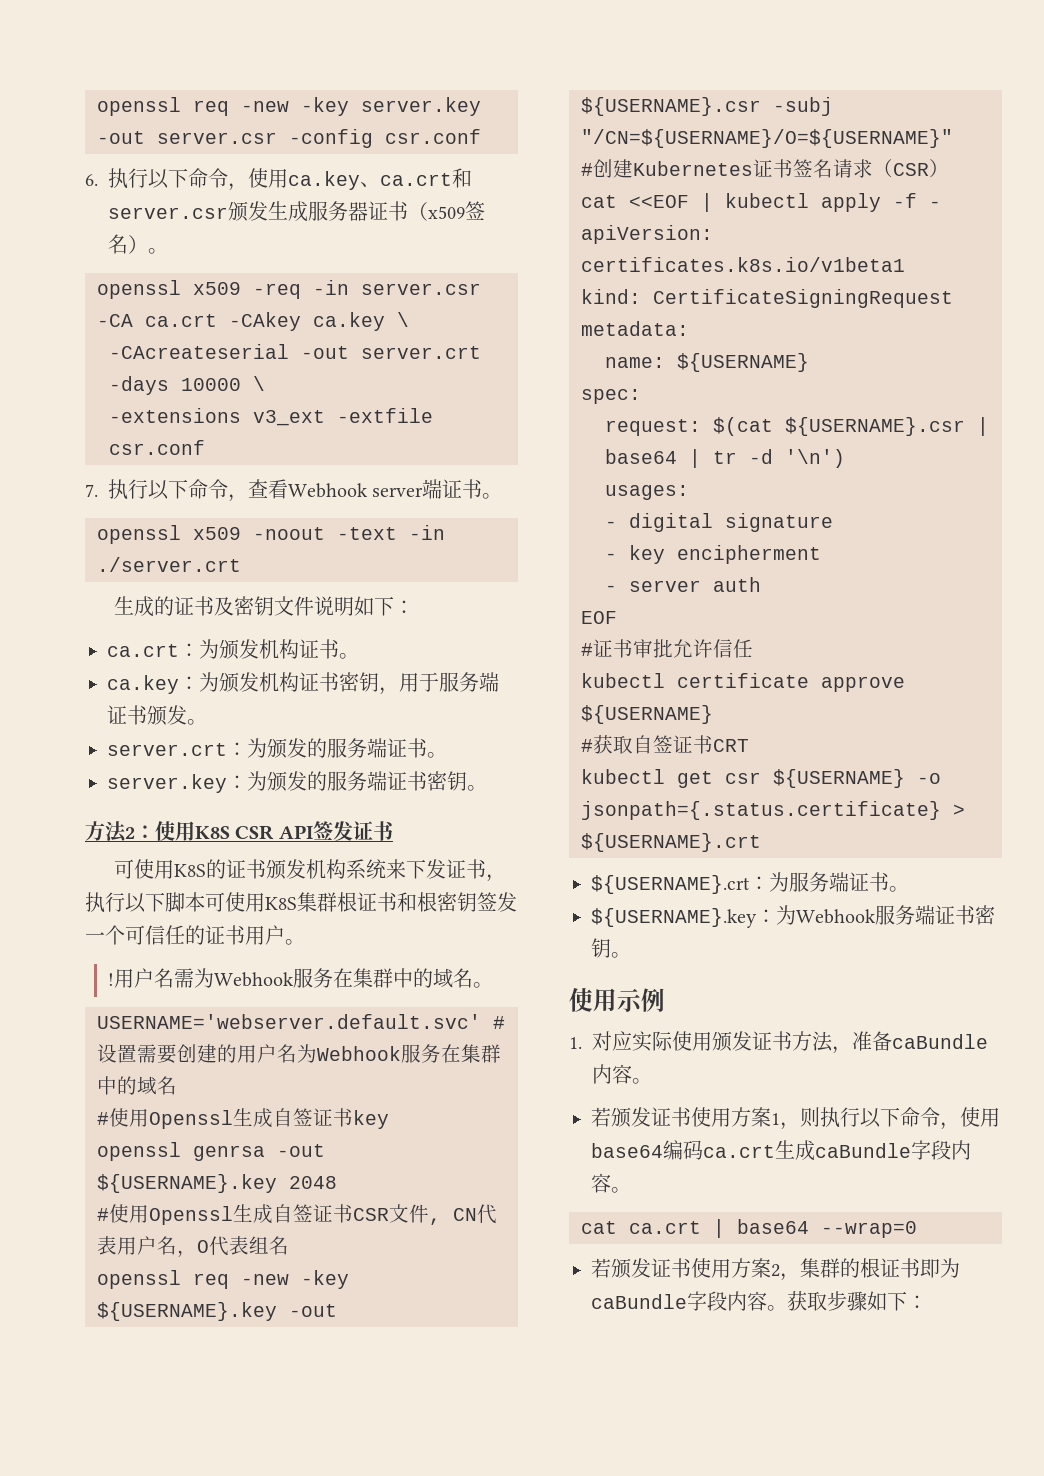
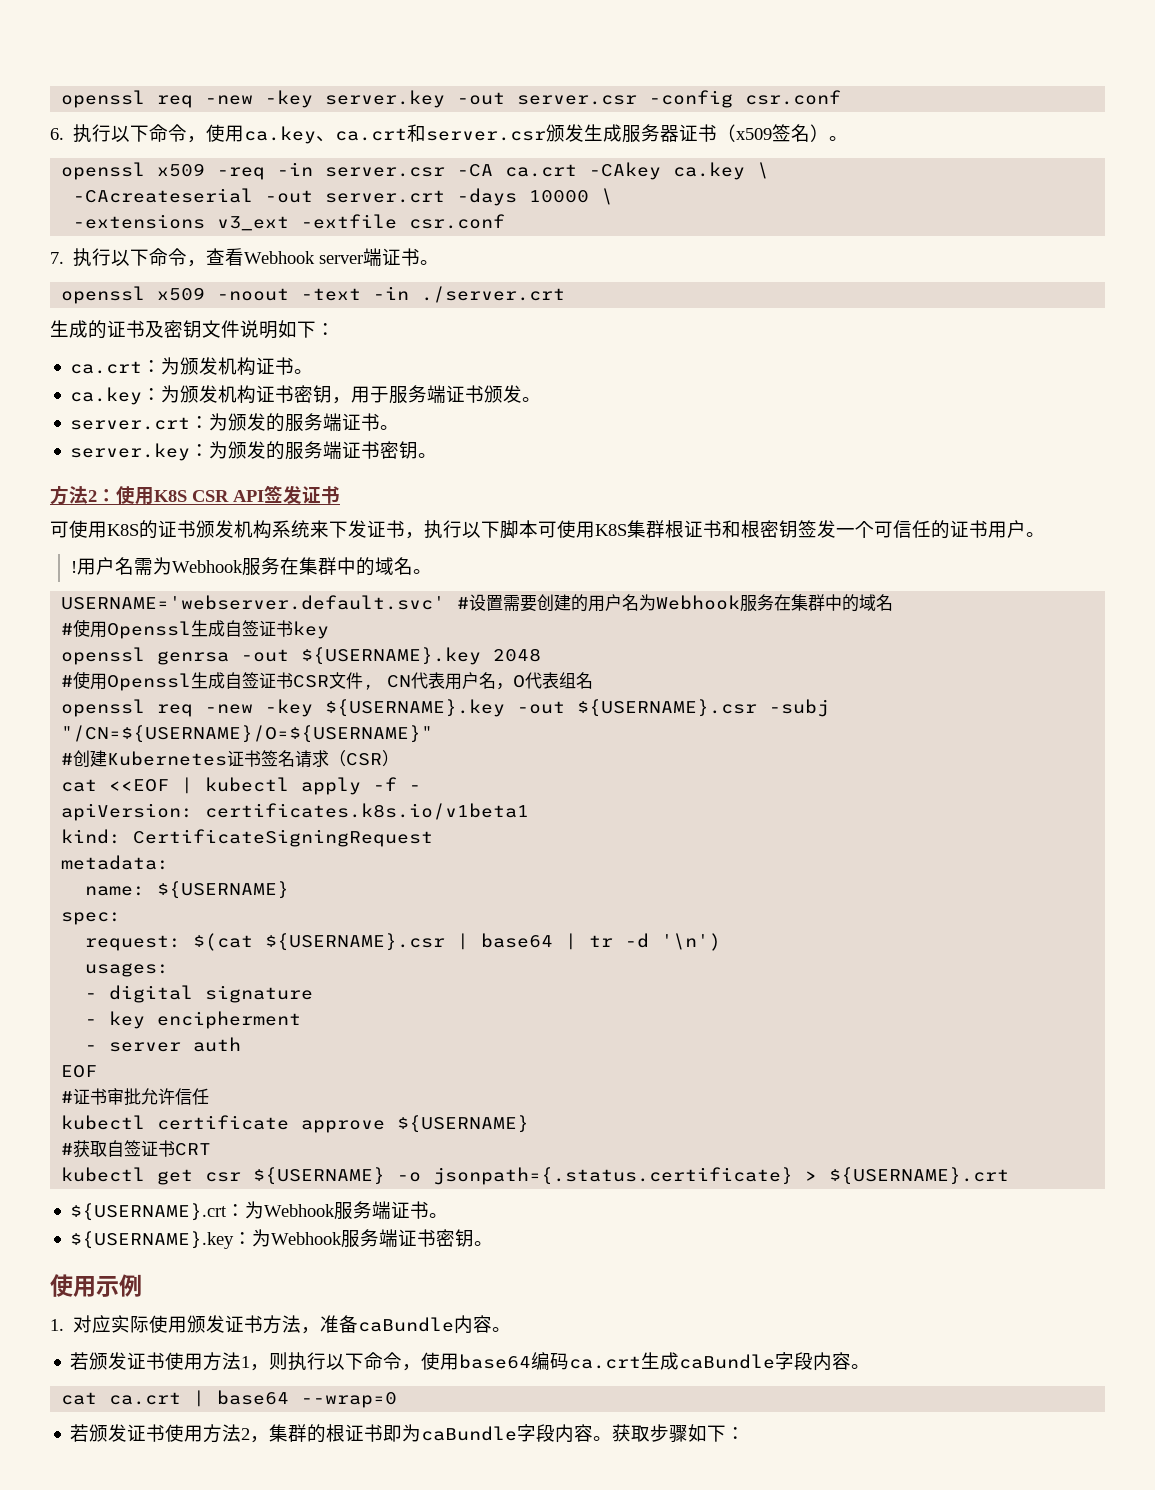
- ${USERNAME}.crt：为服务端证书。
+ ${USERNAME}.crt：为Webhook服务端证书。
- 若颁发证书使用方案1，则执行以下命令，使用base64编码ca.crt生成caBundle字段内容。
+ 若颁发证书使用方法1，则执行以下命令，使用base64编码ca.crt生成caBundle字段内容。
- 若颁发证书使用方案2，集群的根证书即为caBundle字段内容。
+ 若颁发证书使用方法2，集群的根证书即为caBundle字段内容。

